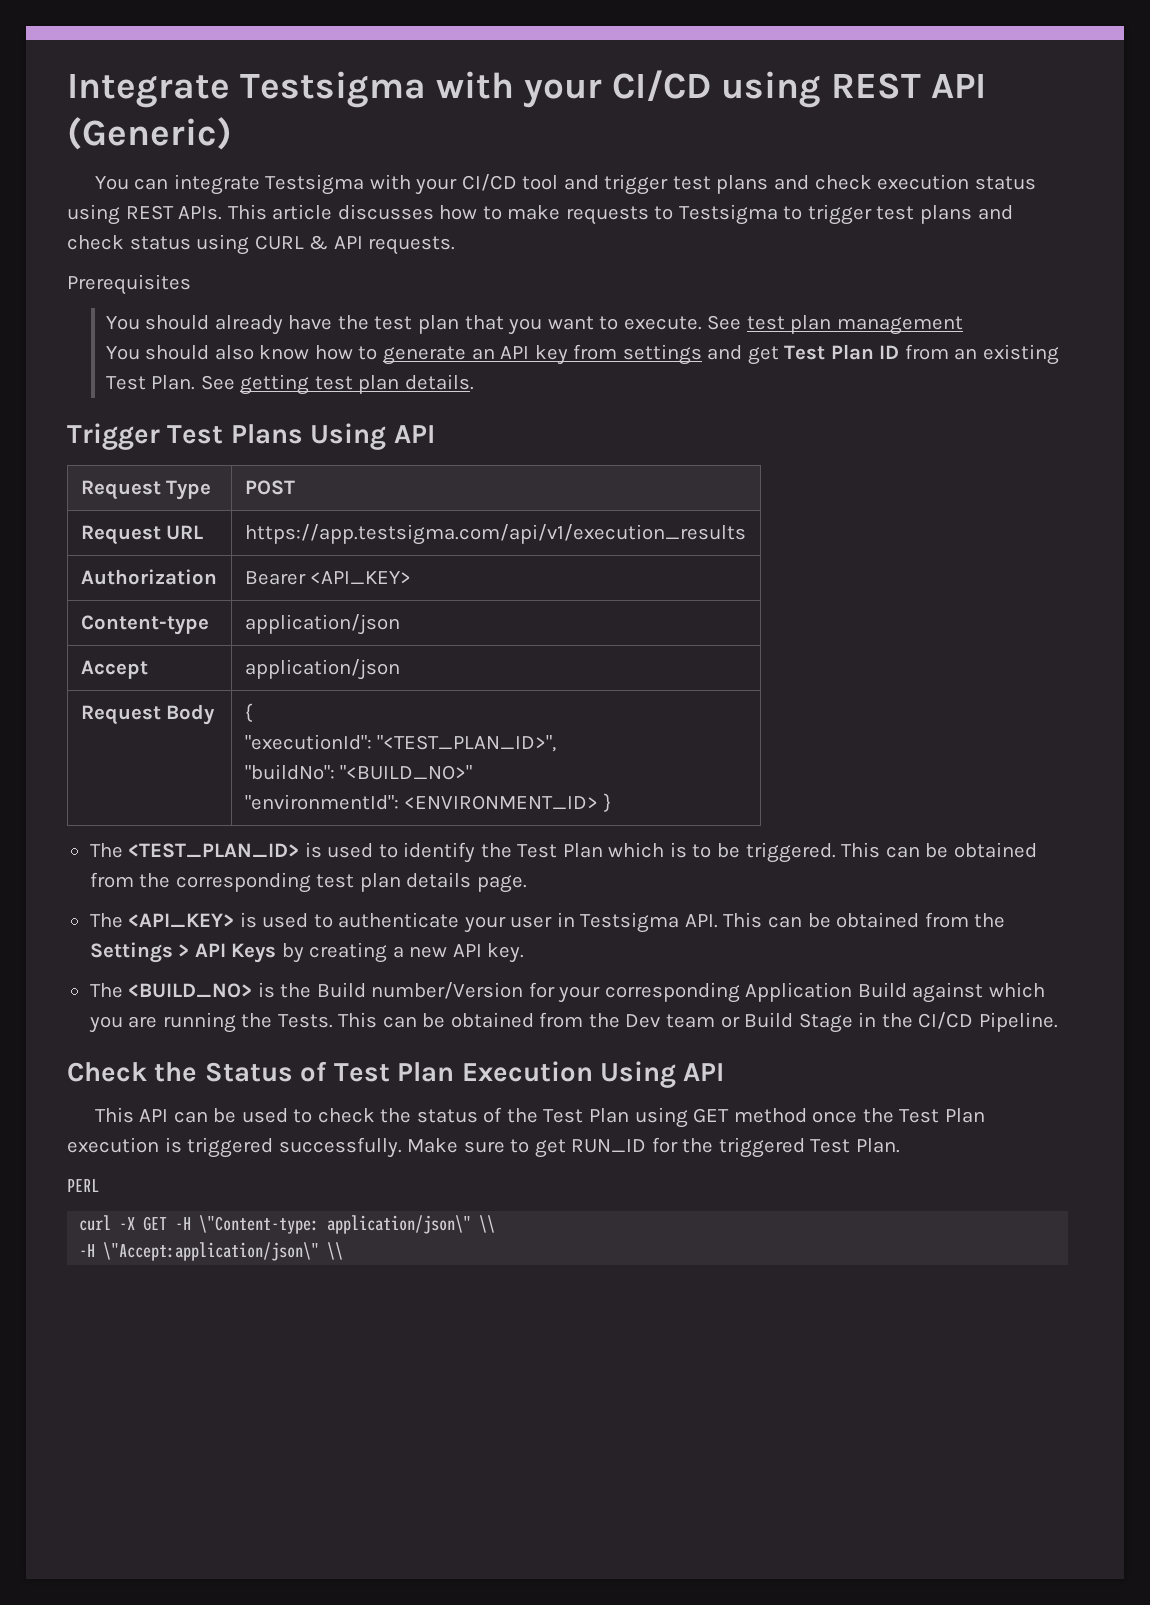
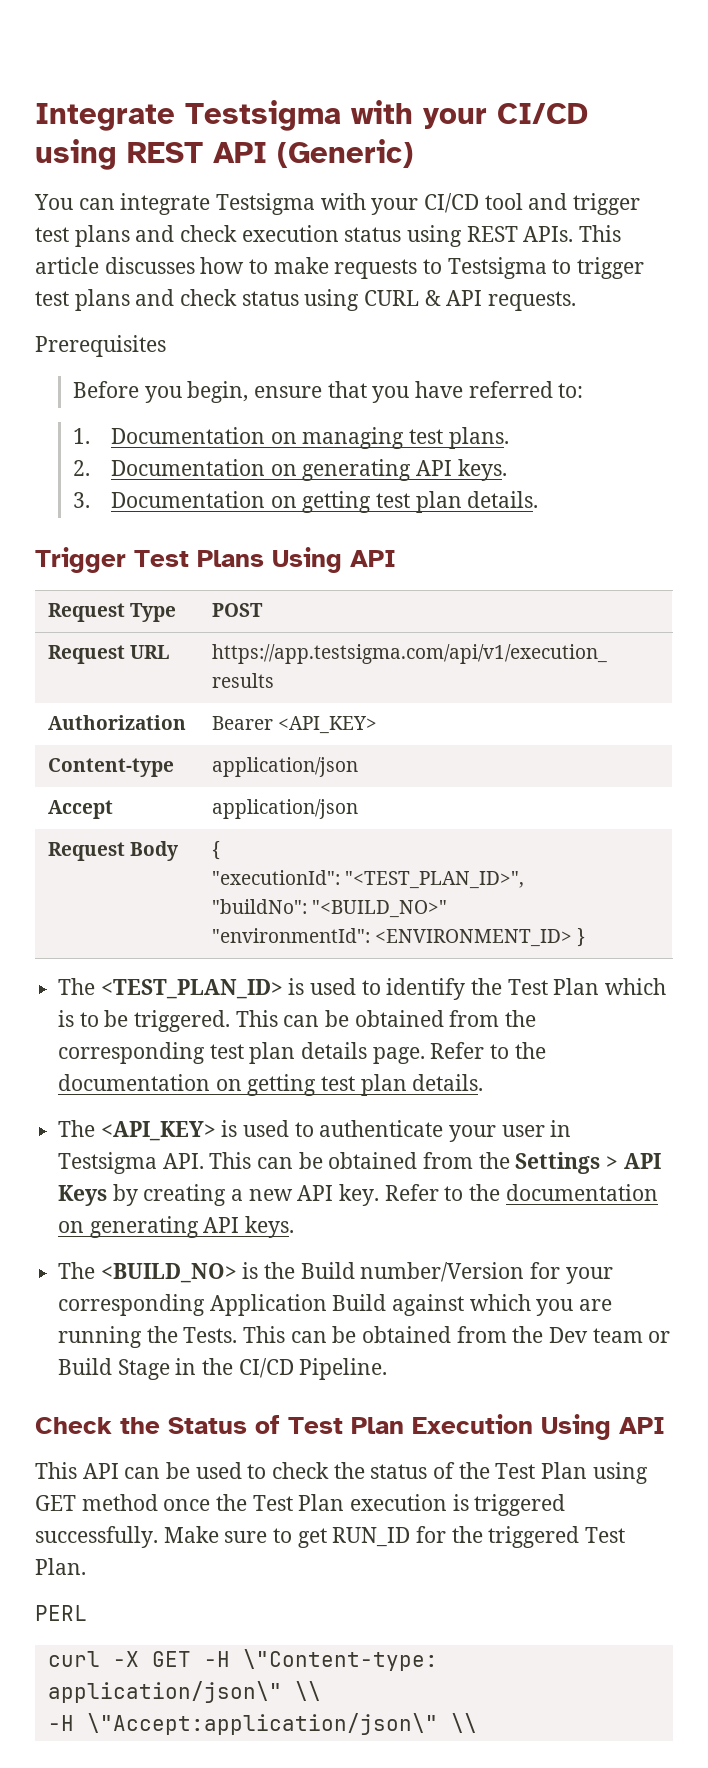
- You should already have the test plan that you want to execute. See test plan management
- You should also know how to generate an API key from settings and get Test Plan ID from an existing Test Plan. See getting test plan details.
+ Before you begin, ensure that you have referred to:
+ 1. Documentation on managing test plans.
+ 2. Documentation on generating API keys.
+ 3. Documentation on getting test plan details.
+ Refer to the documentation on getting test plan details.
+ Refer to the documentation on generating API keys.

